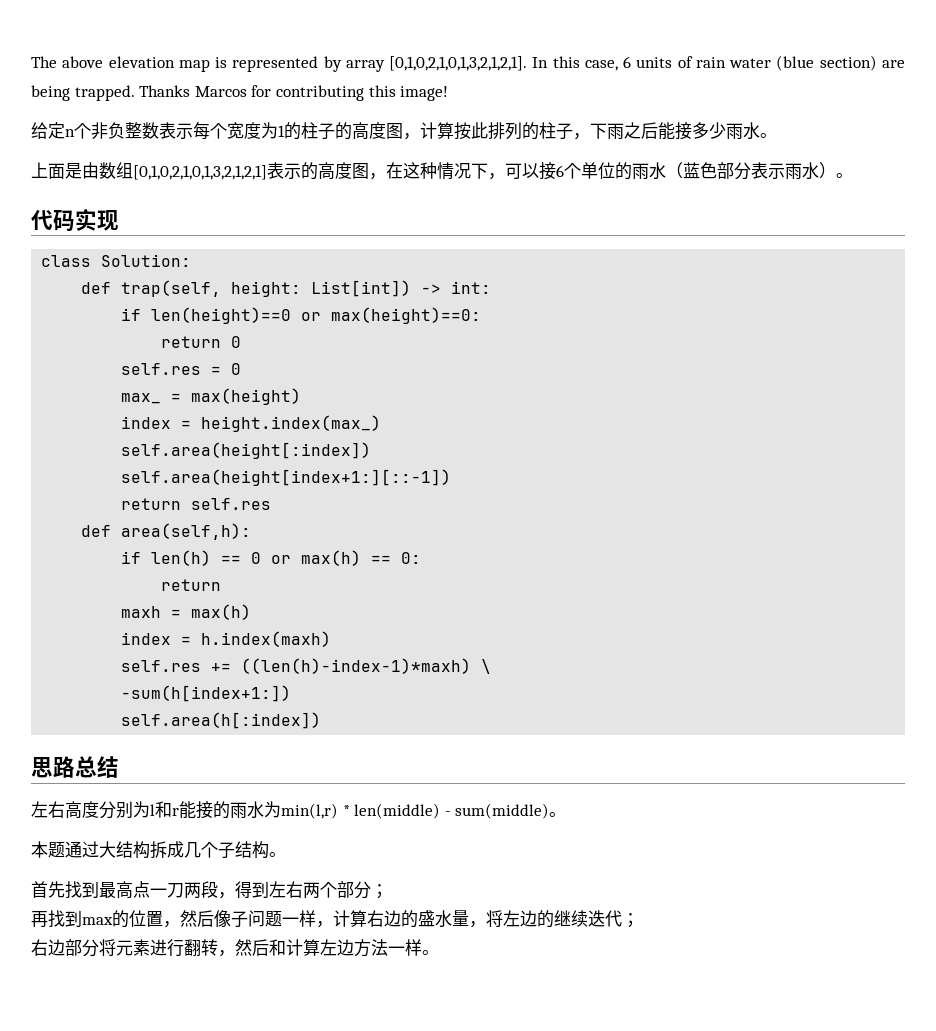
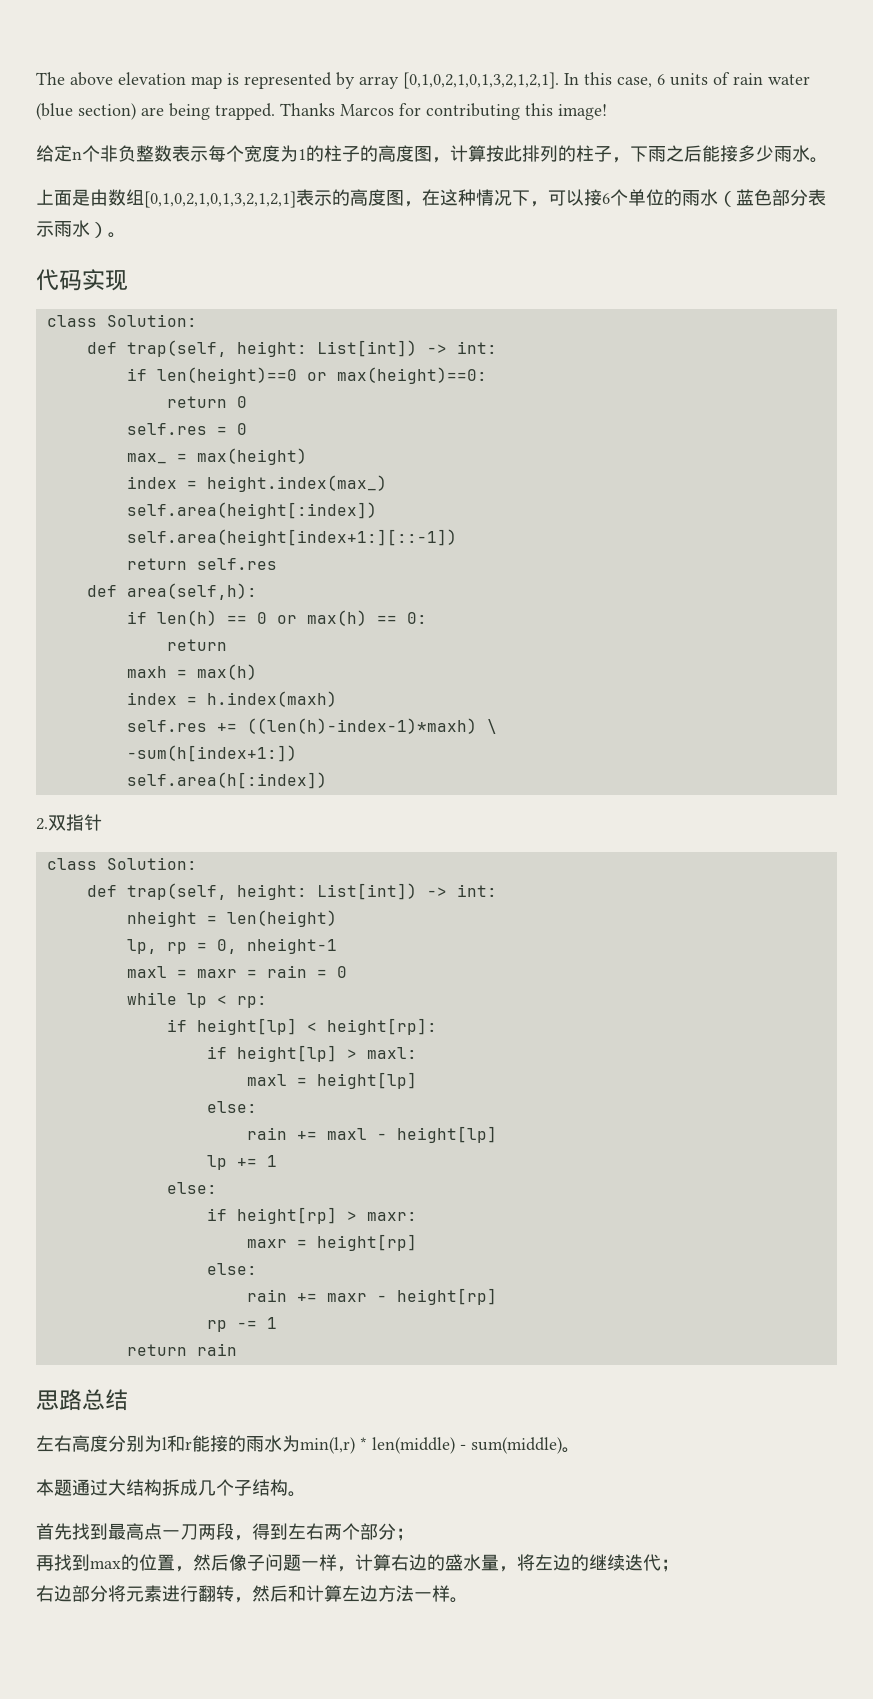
+ 2.双指针
+ class Solution:
+ def trap(self, height: List[int]) -> int:
+ nheight = len(height)
+ lp, rp = 0, nheight-1
+ maxl = maxr = rain = 0
+ while lp < rp:
+ if height[lp] < height[rp]:
+ if height[lp] > maxl:
+ maxl = height[lp]
+ else:
+ rain += maxl - height[lp]
+ lp += 1
+ else:
+ if height[rp] > maxr:
+ maxr = height[rp]
+ else:
+ rain += maxr - height[rp]
+ rp -= 1
+ return rain

